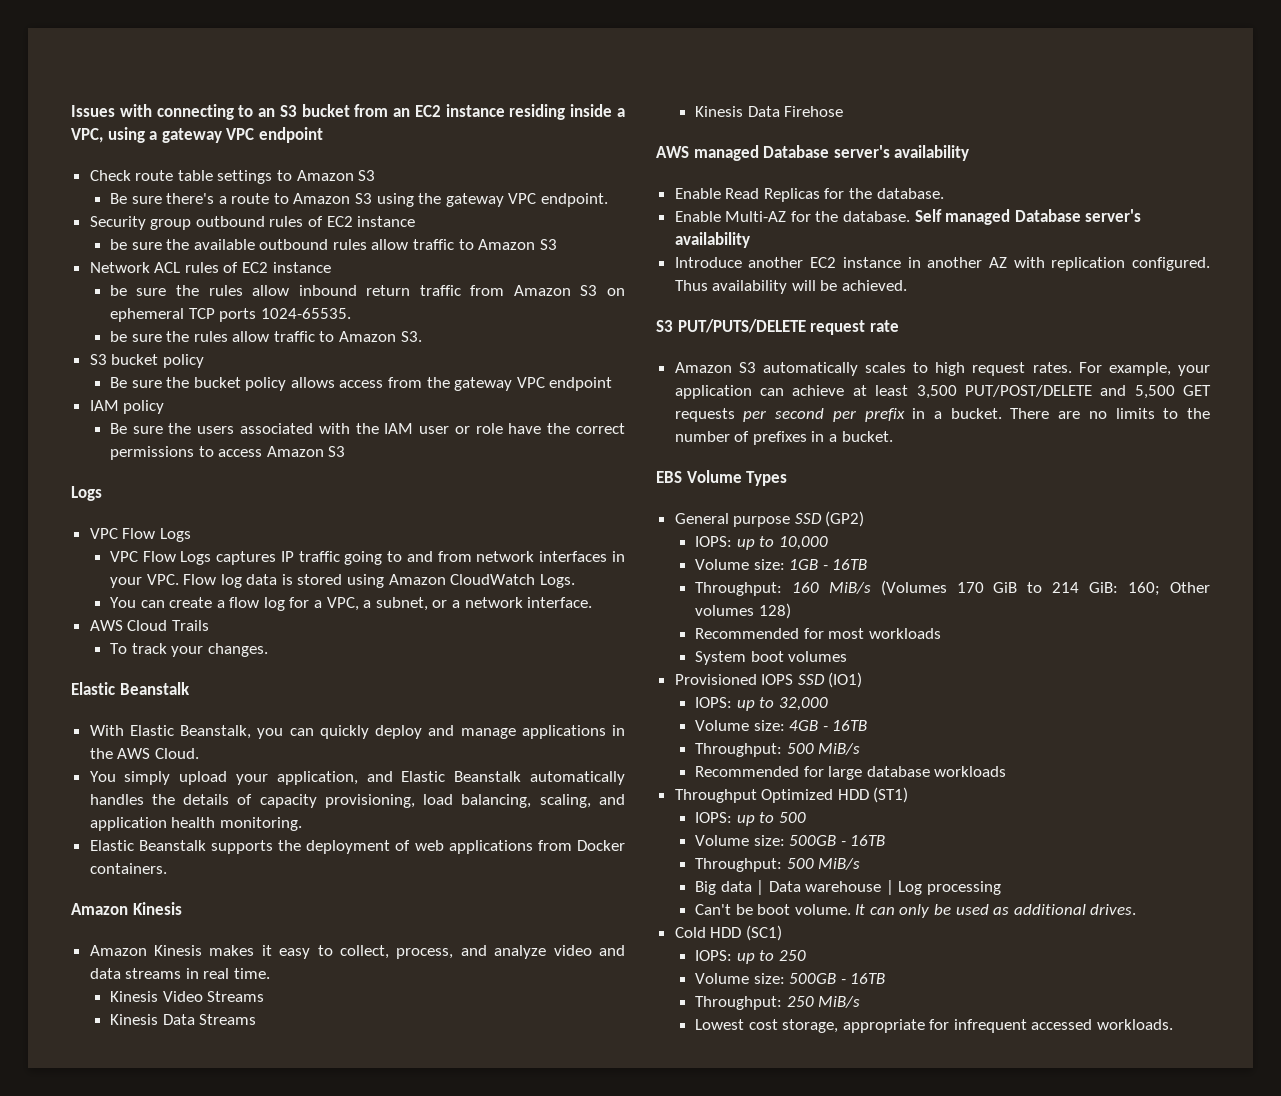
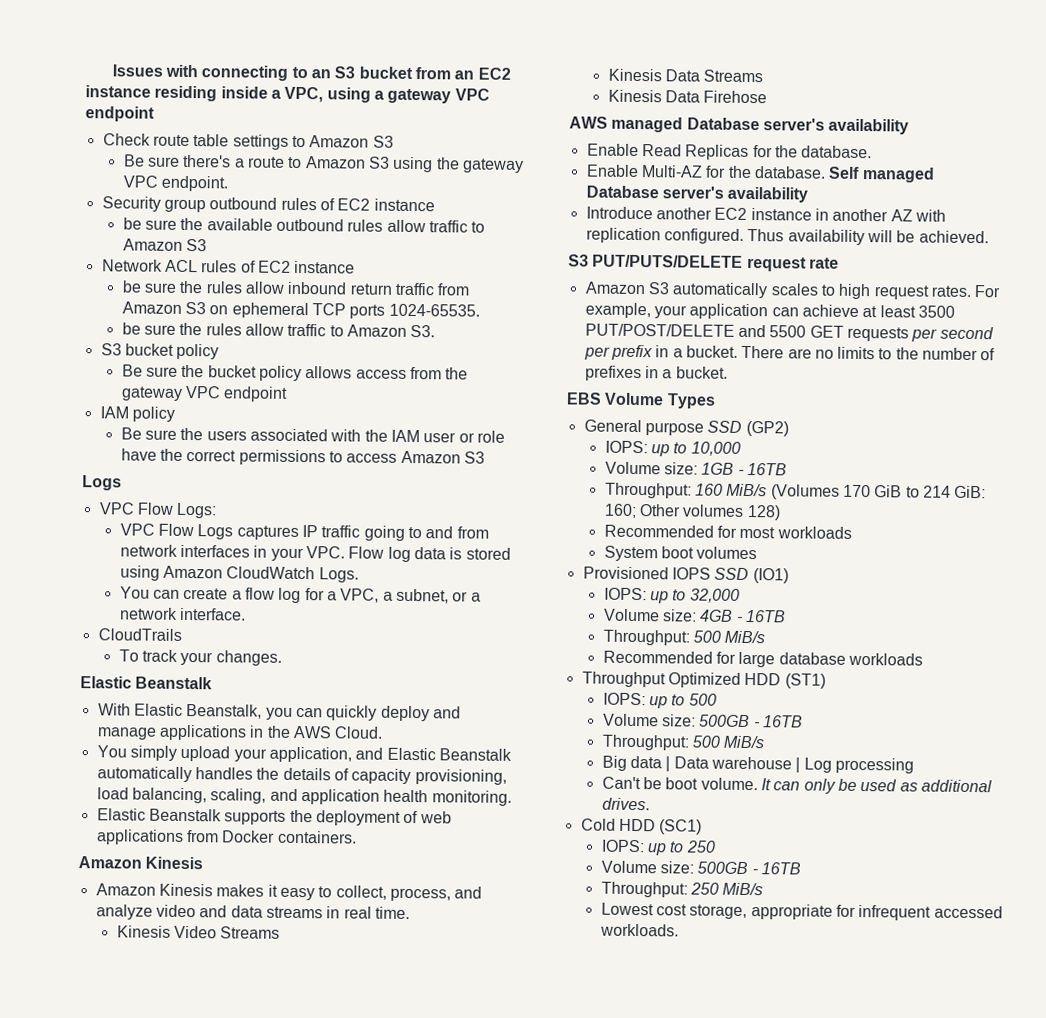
  Be sure the users associated with the IAM user or role have the correct permissions to access Amazon S3
  Logs
- VPC Flow Logs
+ VPC Flow Logs:
- AWS Cloud Trails
+ CloudTrails
- For example, your application can achieve at least 3,500 PUT/POST/DELETE and 5,500 GET requests per second per prefix in a bucket.
+ For example, your application can achieve at least 3500 PUT/POST/DELETE and 5500 GET requests per second per prefix in a bucket.

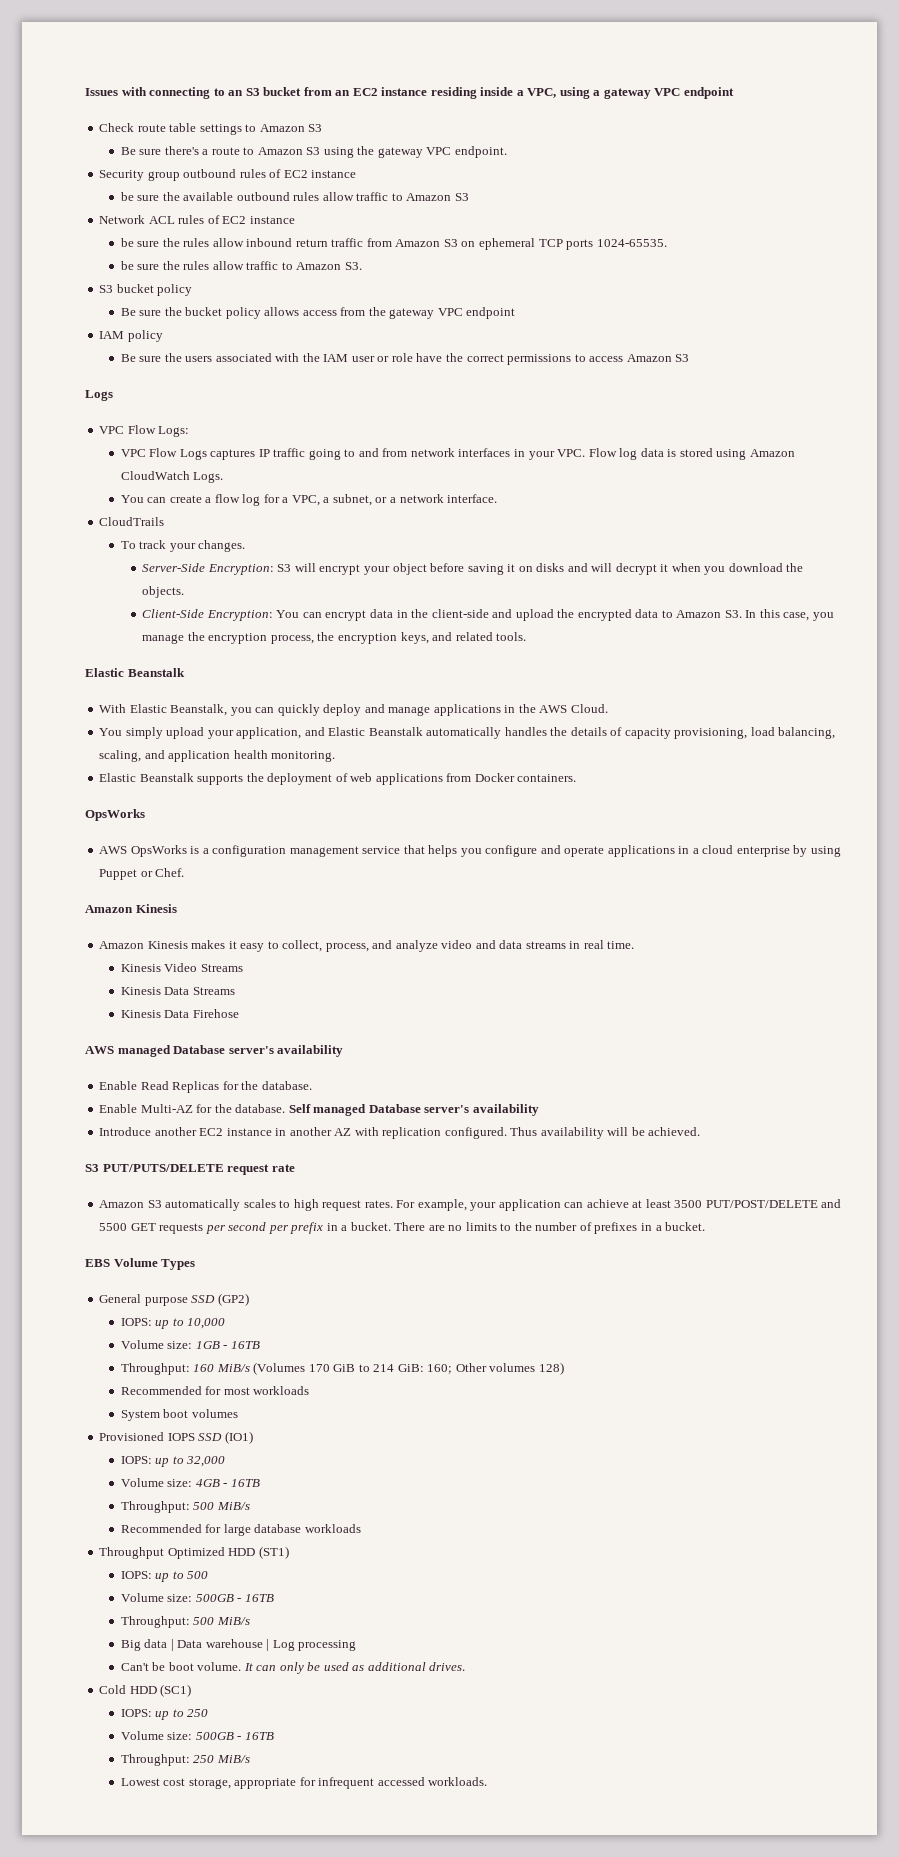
+ Server-Side Encryption: S3 will encrypt your object before saving it on disks and will decrypt it when you download the objects.
+ Client-Side Encryption: You can encrypt data in the client-side and upload the encrypted data to Amazon S3. In this case, you manage the encryption process, the encryption keys, and related tools.
  Elastic Beanstalk supports the deployment of web applications from Docker containers.
+ OpsWorks
+ AWS OpsWorks is a configuration management service that helps you configure and operate applications in a cloud enterprise by using Puppet or Chef.

